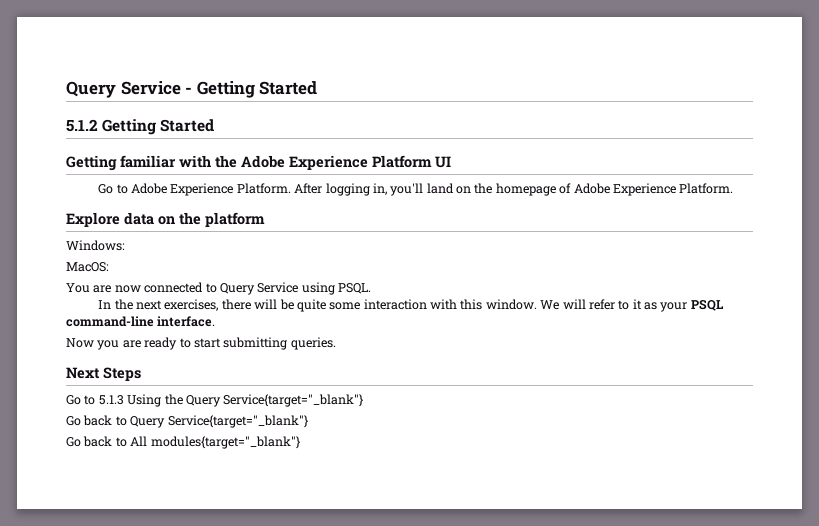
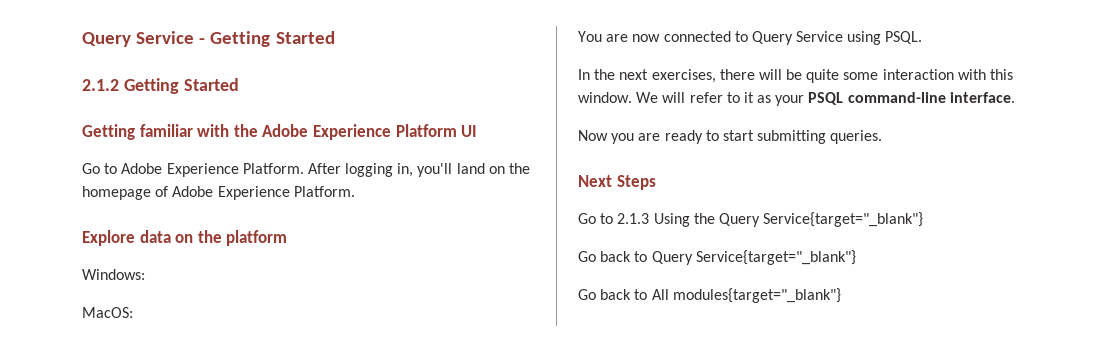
- 5.1.2 Getting Started
+ 2.1.2 Getting Started
- Go to 5.1.3 Using the Query Service{target="_blank"}
+ Go to 2.1.3 Using the Query Service{target="_blank"}

